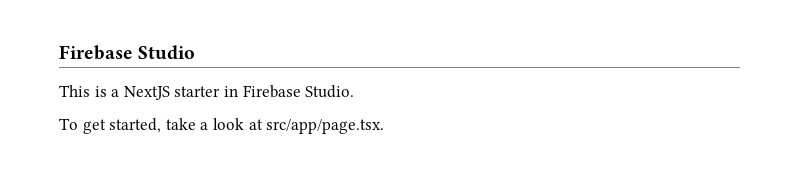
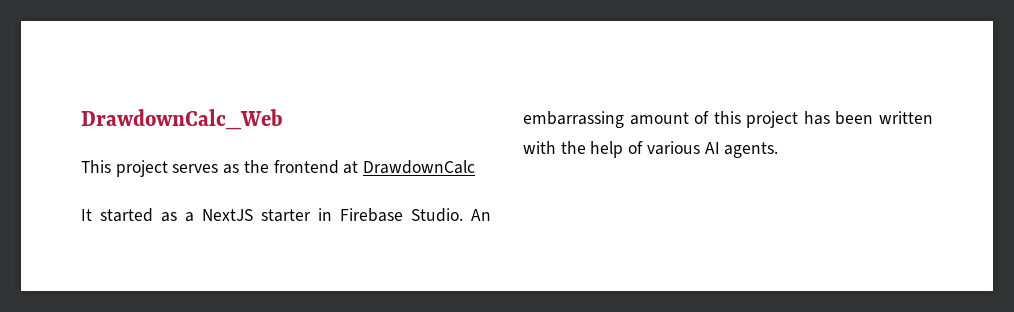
- Firebase Studio
+ DrawdownCalc_Web
- This is a NextJS starter in Firebase Studio.
- To get started, take a look at src/app/page.tsx.
+ This project serves as the frontend at DrawdownCalc
+ It started as a NextJS starter in Firebase Studio. An embarrassing amount of this project has been written with the help of various AI agents.

